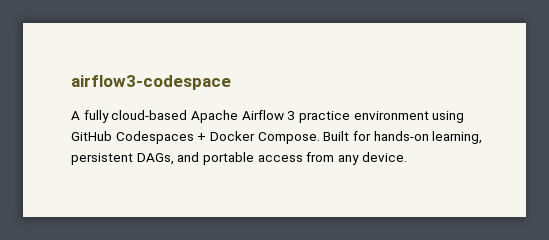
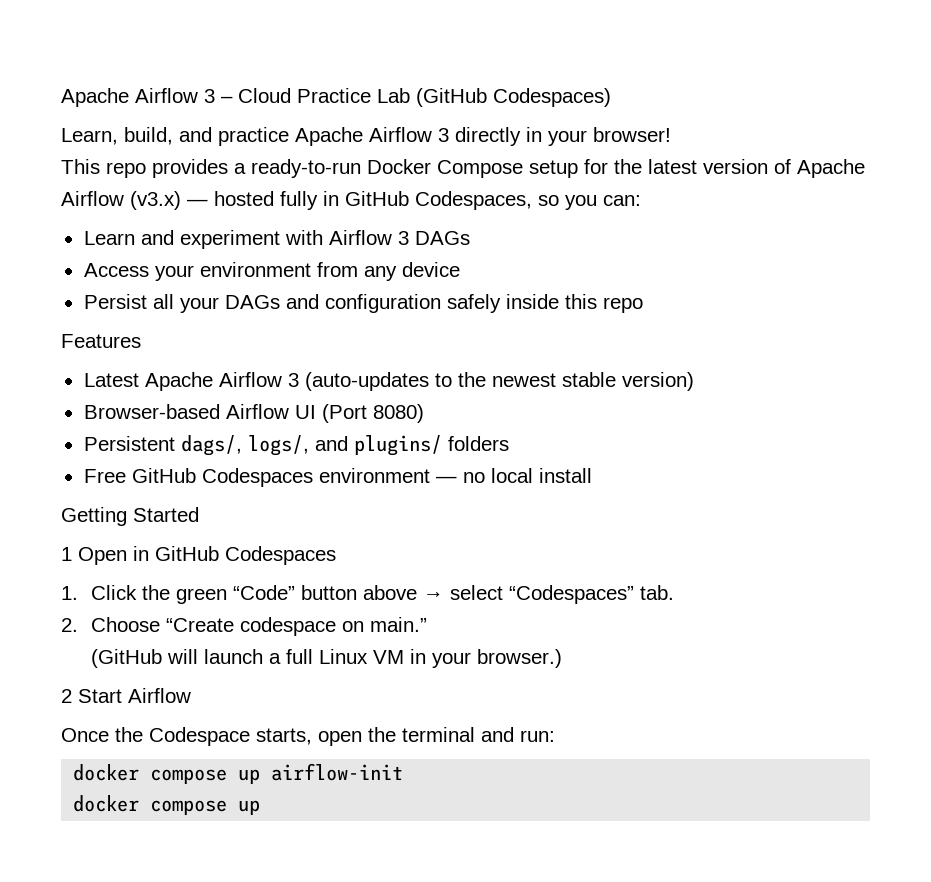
- airflow3-codespace
- A fully cloud-based Apache Airflow 3 practice environment using GitHub Codespaces + Docker Compose. Built for hands-on learning, persistent DAGs, and portable access from any device.
+ Apache Airflow 3 – Cloud Practice Lab (GitHub Codespaces)
+ Learn, build, and practice Apache Airflow 3 directly in your browser!
+ This repo provides a ready-to-run Docker Compose setup for the latest version of Apache Airflow (v3.x) — hosted fully in GitHub Codespaces, so you can:
+ Learn and experiment with Airflow 3 DAGs
+ Access your environment from any device
+ Persist all your DAGs and configuration safely inside this repo
+ Features
+ Latest Apache Airflow 3 (auto-updates to the newest stable version)
+ Browser-based Airflow UI (Port 8080)
+ Persistent dags/, logs/, and plugins/ folders
+ Free GitHub Codespaces environment — no local install
+ Getting Started
+ 1 Open in GitHub Codespaces
+ 1. Click the green “Code” button above → select “Codespaces” tab.
+ 2. Choose “Create codespace on main.”
+ (GitHub will launch a full Linux VM in your browser.)
+ 2 Start Airflow
+ Once the Codespace starts, open the terminal and run:
+ docker compose up airflow-init
+ docker compose up

